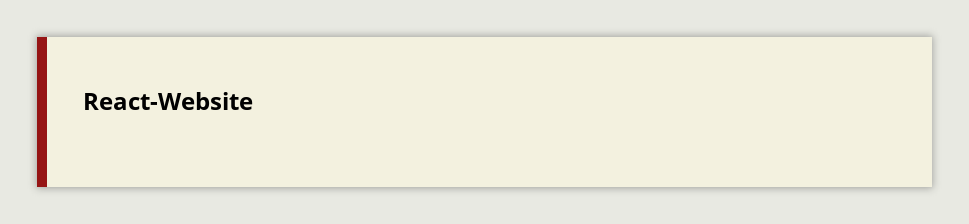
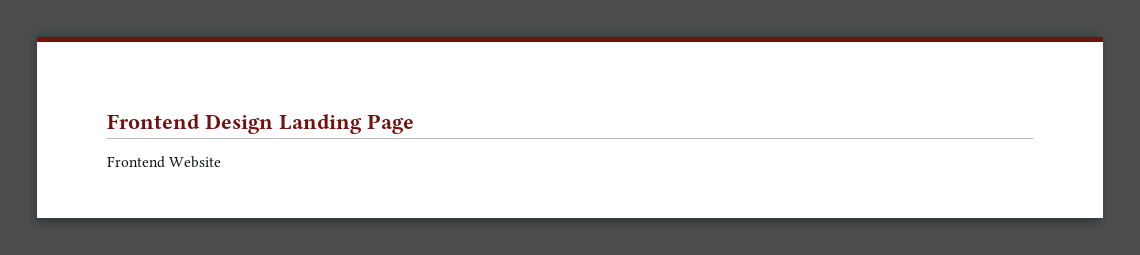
- React-Website
+ Frontend Design Landing Page
+ Frontend Website

